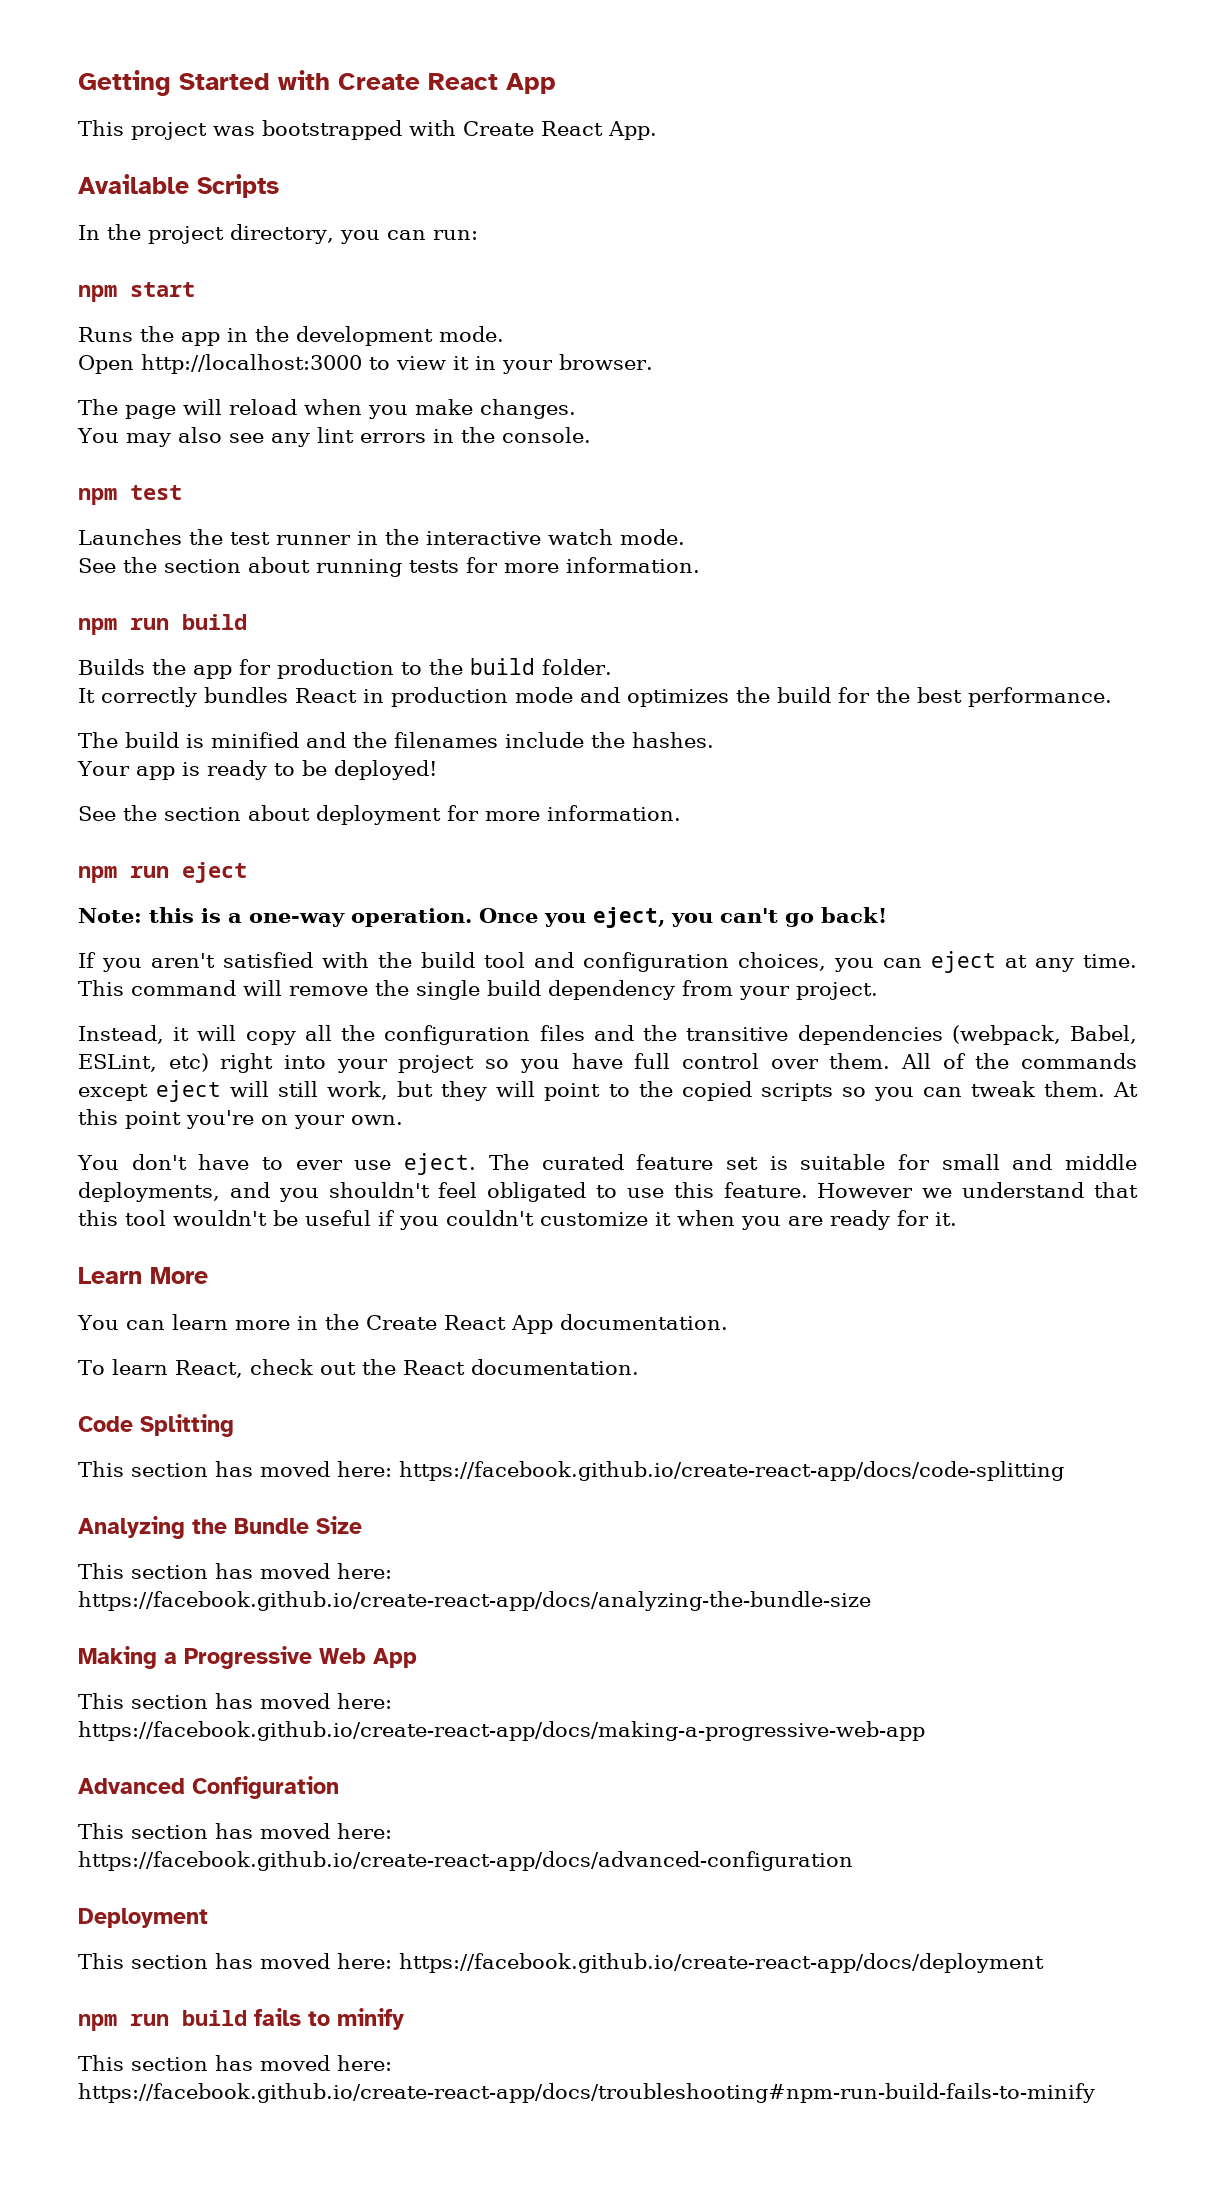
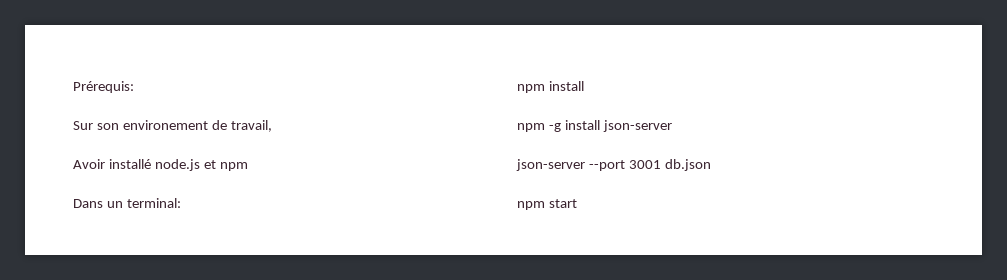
- Getting Started with Create React App
- This project was bootstrapped with Create React App.
- Available Scripts
- In the project directory, you can run:
+ Prérequis:
+ Sur son environement de travail,
+ Avoir installé node.js et npm
+ Dans un terminal:
+ npm install
+ npm -g install json-server
+ json-server --port 3001 db.json
  npm start
- Runs the app in the development mode.
- Open http://localhost:3000 to view it in your browser.
- The page will reload when you make changes.
- You may also see any lint errors in the console.
- npm test
- Launches the test runner in the interactive watch mode.
- See the section about running tests for more information.
- npm run build
- Builds the app for production to the build folder.
- It correctly bundles React in production mode and optimizes the build for the best performance.
- The build is minified and the filenames include the hashes.
- Your app is ready to be deployed!
- See the section about deployment for more information.
- npm run eject
- Note: this is a one-way operation. Once you eject, you can't go back!
- If you aren't satisfied with the build tool and configuration choices, you can eject at any time. This command will remove the single build dependency from your project.
- Instead, it will copy all the configuration files and the transitive dependencies (webpack, Babel, ESLint, etc) right into your project so you have full control over them. All of the commands except eject will still work, but they will point to the copied scripts so you can tweak them. At this point you're on your own.
- You don't have to ever use eject. The curated feature set is suitable for small and middle deployments, and you shouldn't feel obligated to use this feature. However we understand that this tool wouldn't be useful if you couldn't customize it when you are ready for it.
- Learn More
- You can learn more in the Create React App documentation.
- To learn React, check out the React documentation.
- Code Splitting
- This section has moved here: https://facebook.github.io/create-react-app/docs/code-splitting
- Analyzing the Bundle Size
- This section has moved here: https://facebook.github.io/create-react-app/docs/analyzing-the-bundle-size
- Making a Progressive Web App
- This section has moved here: https://facebook.github.io/create-react-app/docs/making-a-progressive-web-app
- Advanced Configuration
- This section has moved here: https://facebook.github.io/create-react-app/docs/advanced-configuration
- Deployment
- This section has moved here: https://facebook.github.io/create-react-app/docs/deployment
- npm run build fails to minify
- This section has moved here: https://facebook.github.io/create-react-app/docs/troubleshooting#npm-run-build-fails-to-minify

